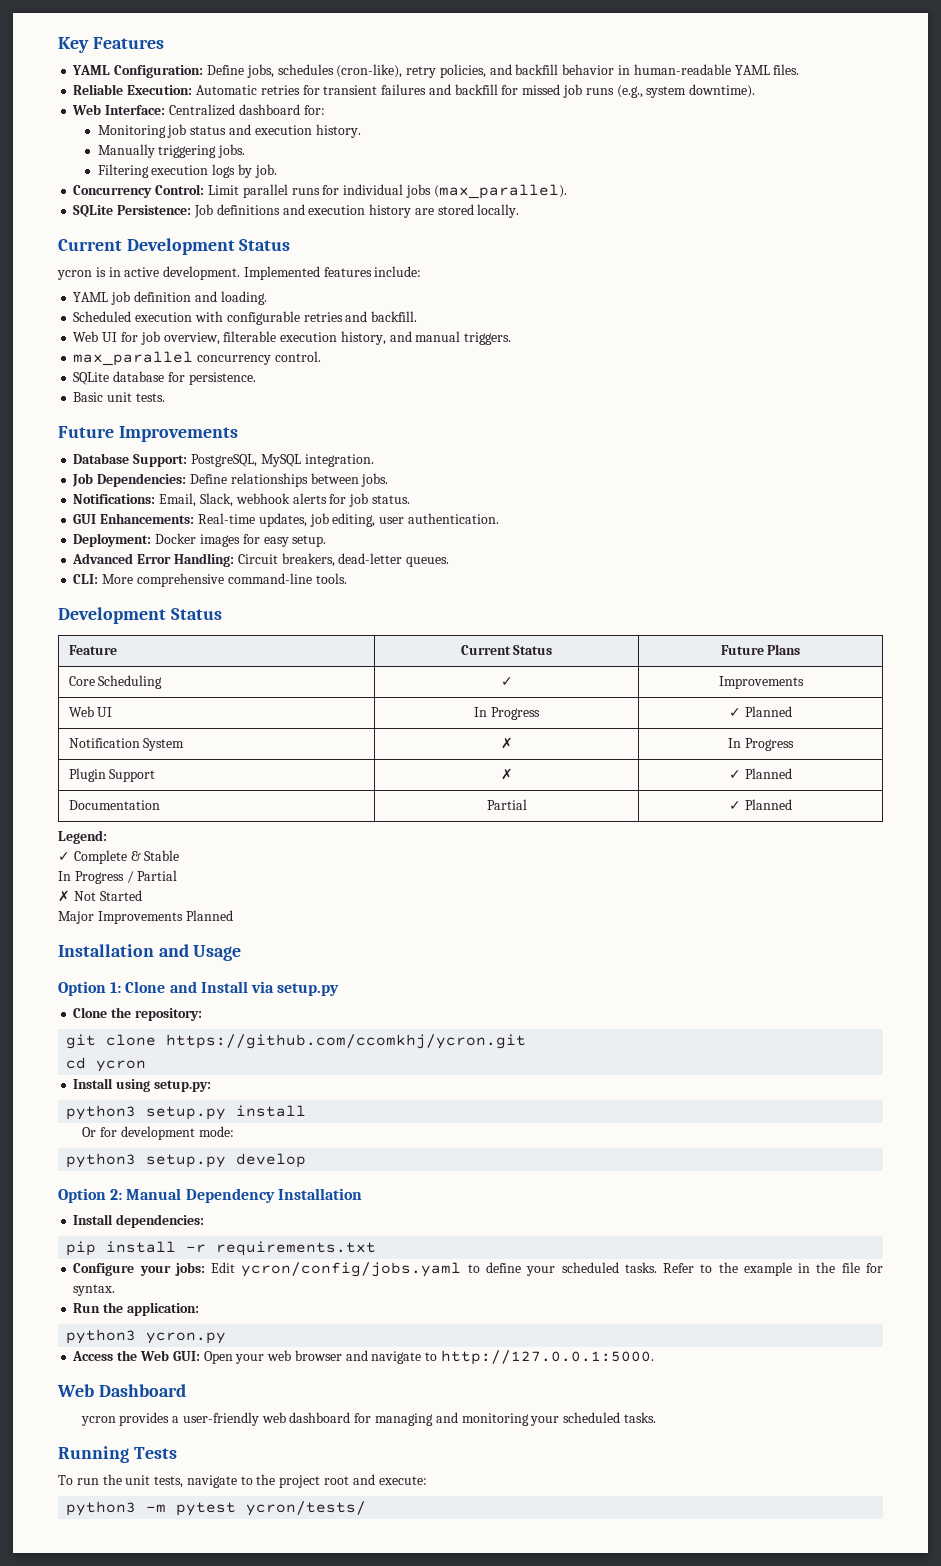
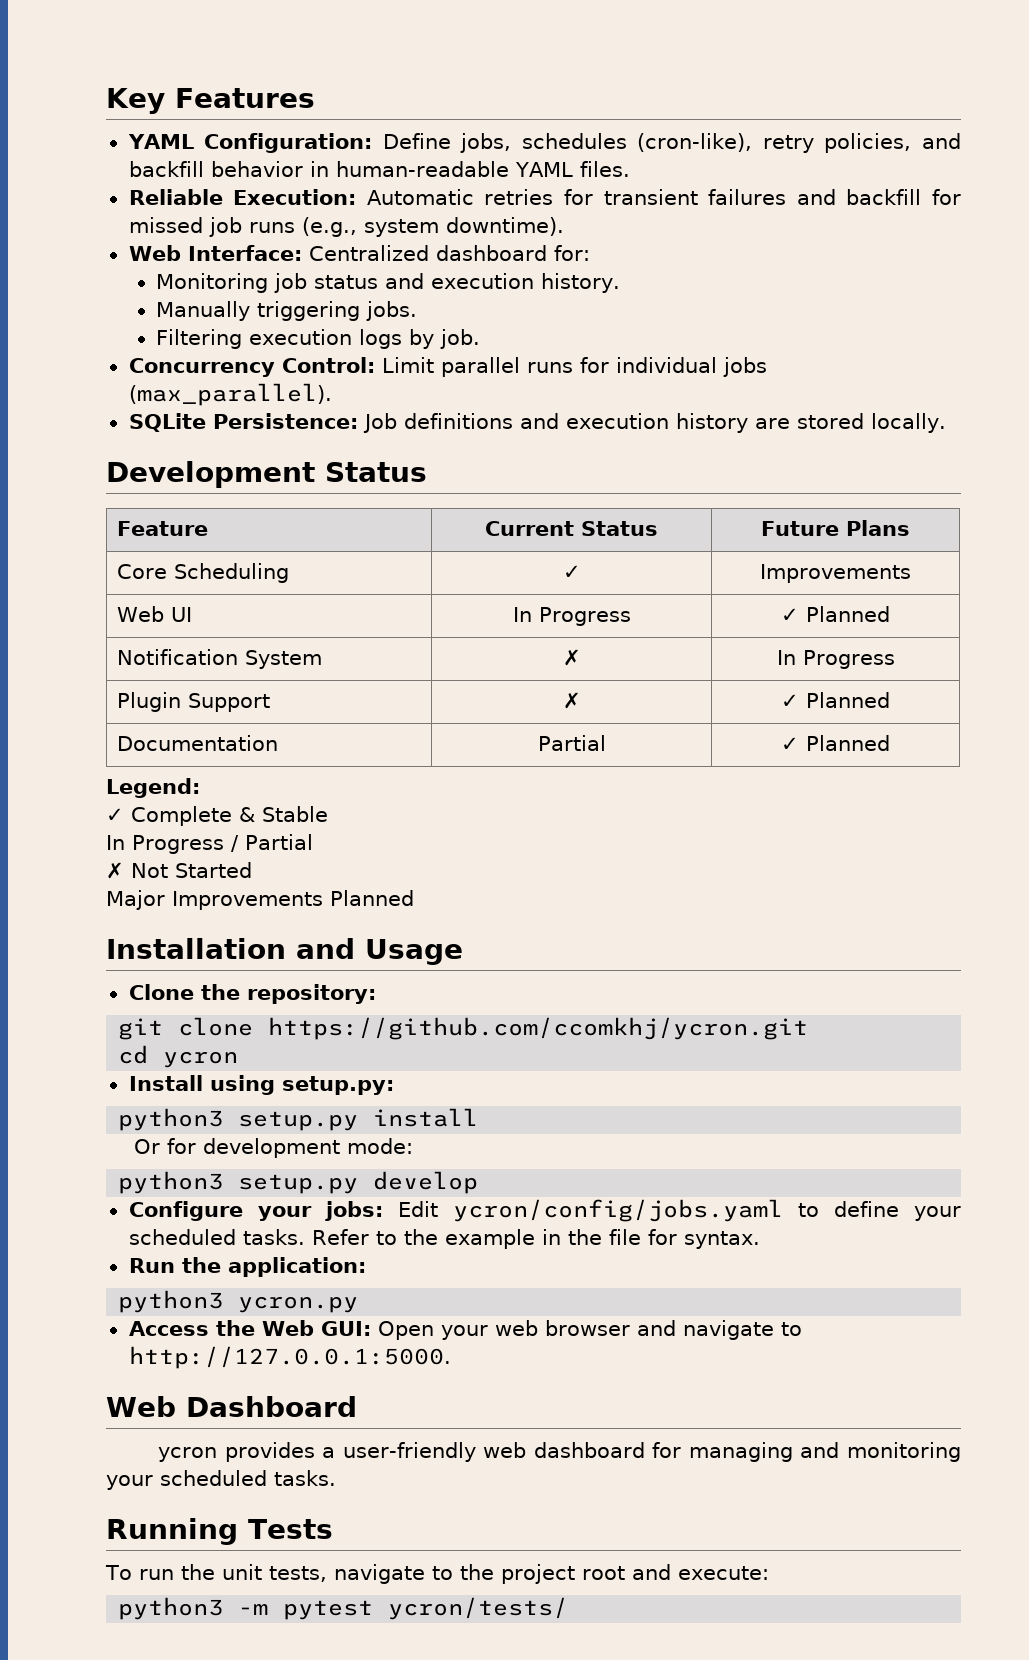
- Current Development Status
- ycron is in active development. Implemented features include:
- YAML job definition and loading.
- Scheduled execution with configurable retries and backfill.
- Web UI for job overview, filterable execution history, and manual triggers.
- max_parallel concurrency control.
- SQLite database for persistence.
- Basic unit tests.
- Future Improvements
- Database Support: PostgreSQL, MySQL integration.
- Job Dependencies: Define relationships between jobs.
- Notifications: Email, Slack, webhook alerts for job status.
- GUI Enhancements: Real-time updates, job editing, user authentication.
- Deployment: Docker images for easy setup.
- Advanced Error Handling: Circuit breakers, dead-letter queues.
- CLI: More comprehensive command-line tools.
- Option 1: Clone and Install via setup.py
- Option 2: Manual Dependency Installation
- Install dependencies:
- pip install -r requirements.txt

